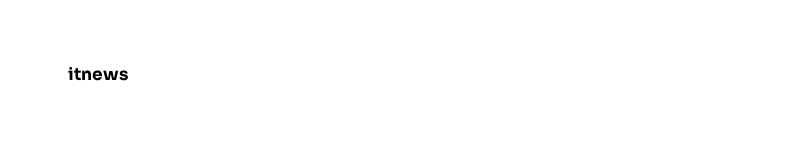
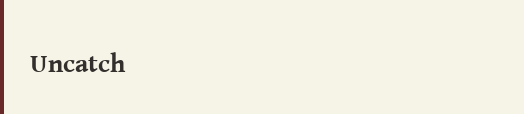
- itnews
+ Uncatch

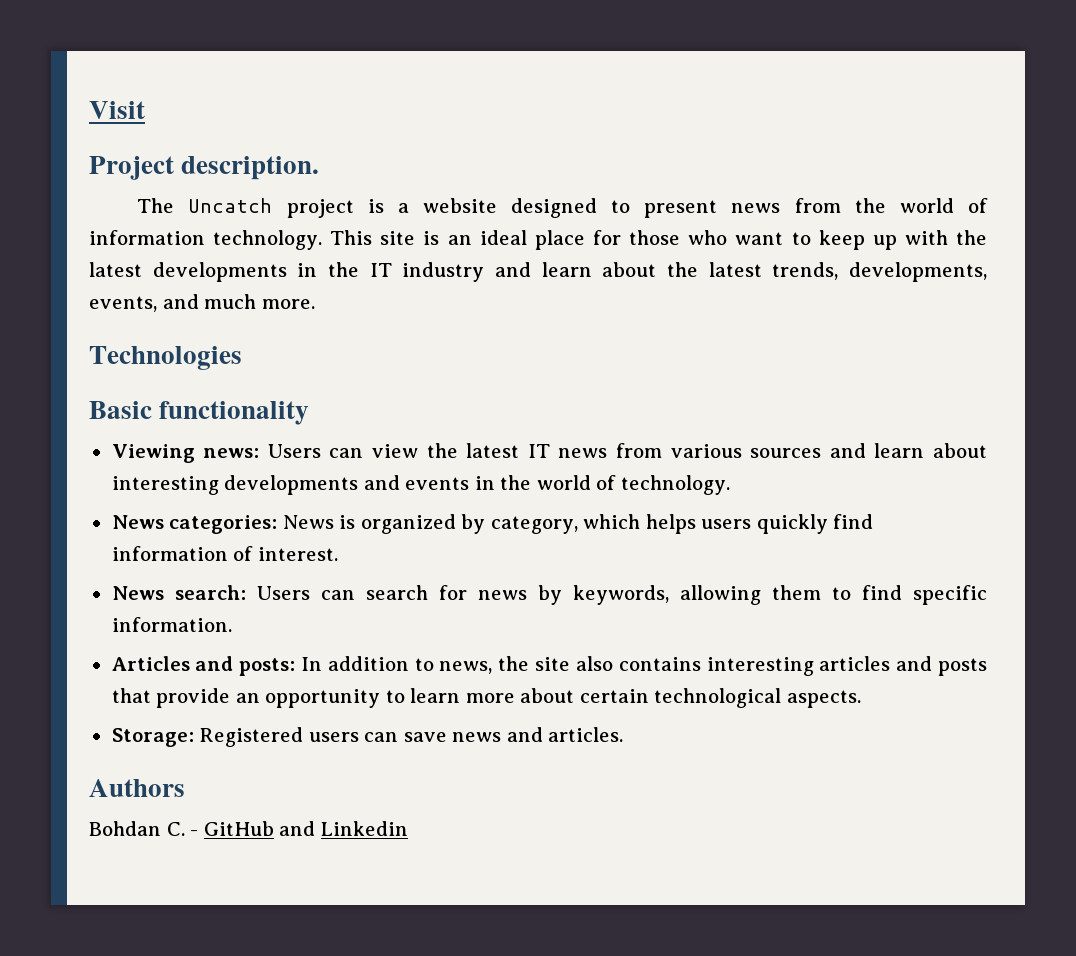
- Uncatch
+ Visit
+ Project description.
+ The Uncatch project is a website designed to present news from the world of information technology. This site is an ideal place for those who want to keep up with the latest developments in the IT industry and learn about the latest trends, developments, events, and much more.
+ Technologies
+ Basic functionality
+ Viewing news: Users can view the latest IT news from various sources and learn about interesting developments and events in the world of technology.
+ News categories: News is organized by category, which helps users quickly find information of interest.
+ News search: Users can search for news by keywords, allowing them to find specific information.
+ Articles and posts: In addition to news, the site also contains interesting articles and posts that provide an opportunity to learn more about certain technological aspects.
+ Storage: Registered users can save news and articles.
+ Authors
+ Bohdan C. - GitHub and Linkedin

